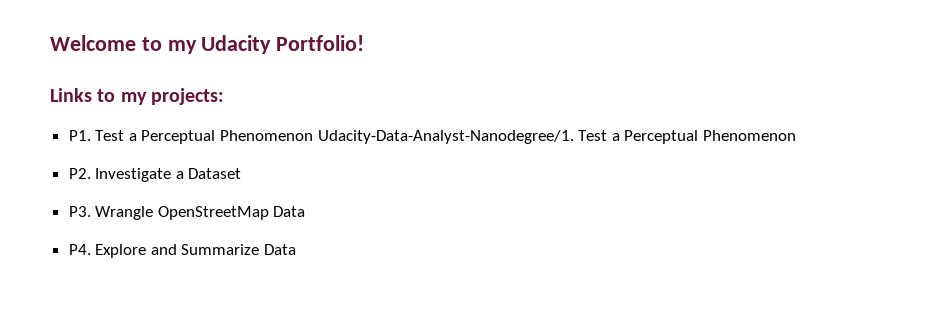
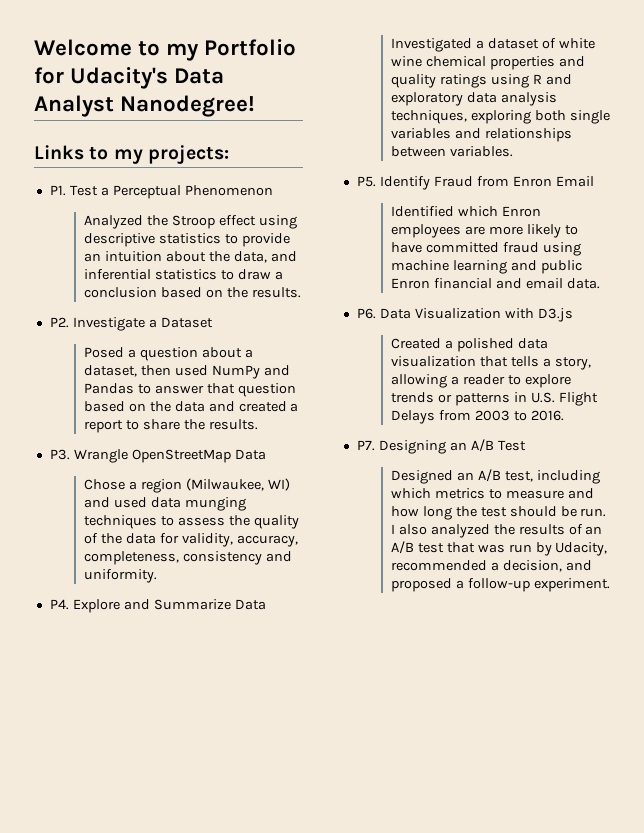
- Welcome to my Udacity Portfolio!
+ Welcome to my Portfolio for Udacity's Data Analyst Nanodegree!
- P1. Test a Perceptual Phenomenon Udacity-Data-Analyst-Nanodegree/1. Test a Perceptual Phenomenon
+ P1. Test a Perceptual Phenomenon
+ Analyzed the Stroop effect using descriptive statistics to provide an intuition about the data, and inferential statistics to draw a conclusion based on the results.
  P2. Investigate a Dataset
+ Posed a question about a dataset, then used NumPy and Pandas to answer that question based on the data and created a report to share the results.
  P3. Wrangle OpenStreetMap Data
+ Chose a region (Milwaukee, WI) and used data munging techniques to assess the quality of the data for validity, accuracy, completeness, consistency and uniformity.
+ Investigated a dataset of white wine chemical properties and quality ratings using R and exploratory data analysis techniques, exploring both single variables and relationships between variables.
+ P5. Identify Fraud from Enron Email
+ Identified which Enron employees are more likely to have committed fraud using machine learning and public Enron financial and email data.
+ P6. Data Visualization with D3.js
+ Created a polished data visualization that tells a story, allowing a reader to explore trends or patterns in U.S. Flight Delays from 2003 to 2016.
+ P7. Designing an A/B Test
+ Designed an A/B test, including which metrics to measure and how long the test should be run. I also analyzed the results of an A/B test that was run by Udacity, recommended a decision, and proposed a follow-up experiment.

